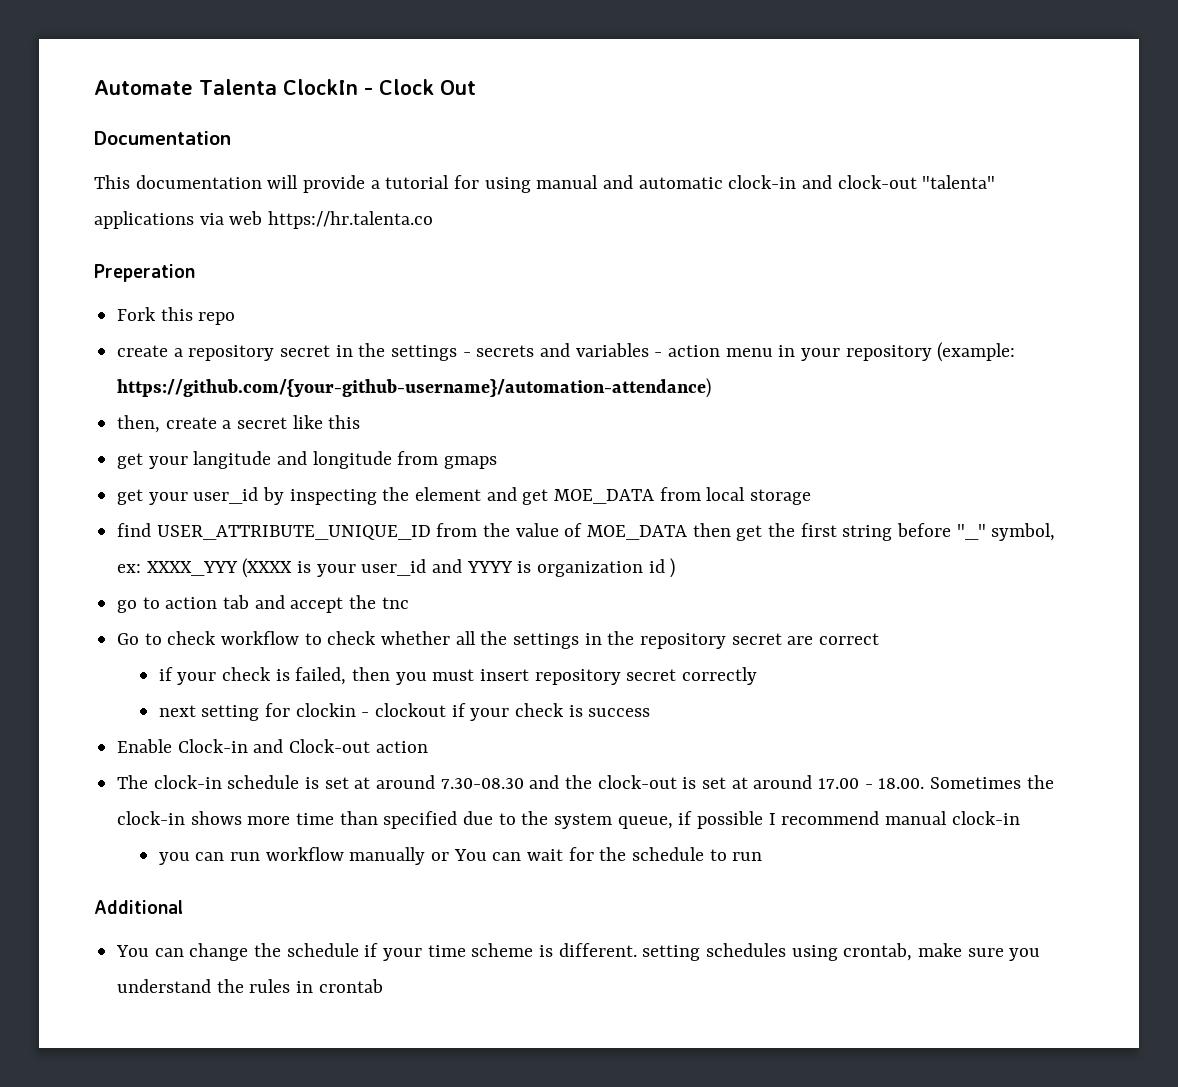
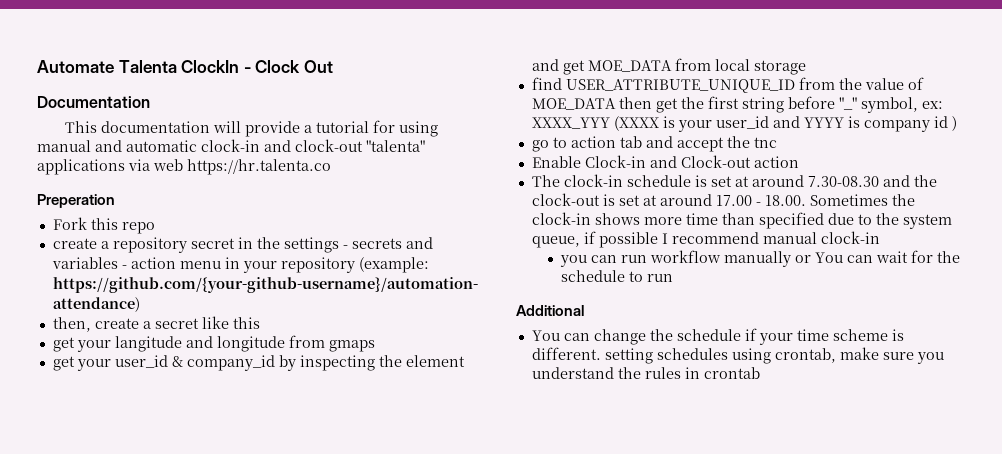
- get your user_id by inspecting the element and get MOE_DATA from local storage
+ get your user_id & company_id by inspecting the element and get MOE_DATA from local storage
- find USER_ATTRIBUTE_UNIQUE_ID from the value of MOE_DATA then get the first string before "_" symbol, ex: XXXX_YYY (XXXX is your user_id and YYYY is organization id )
+ find USER_ATTRIBUTE_UNIQUE_ID from the value of MOE_DATA then get the first string before "_" symbol, ex: XXXX_YYY (XXXX is your user_id and YYYY is company id )
- Go to check workflow to check whether all the settings in the repository secret are correct
- if your check is failed, then you must insert repository secret correctly
- next setting for clockin - clockout if your check is success

